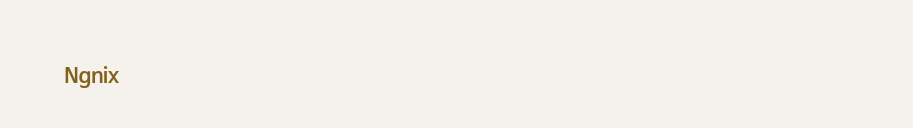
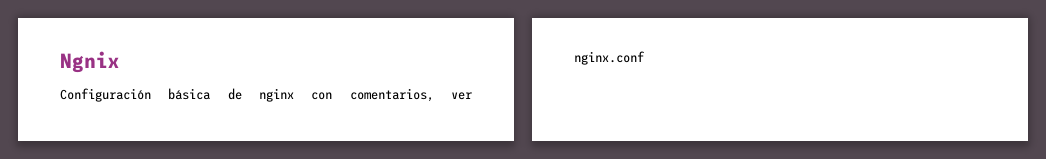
+ Configuración básica de nginx con comentarios, ver nginx.conf

